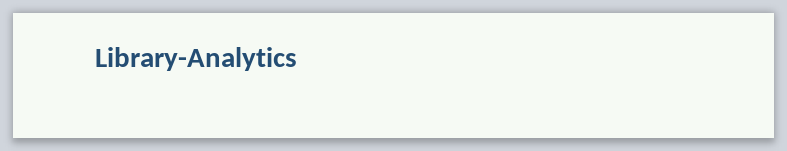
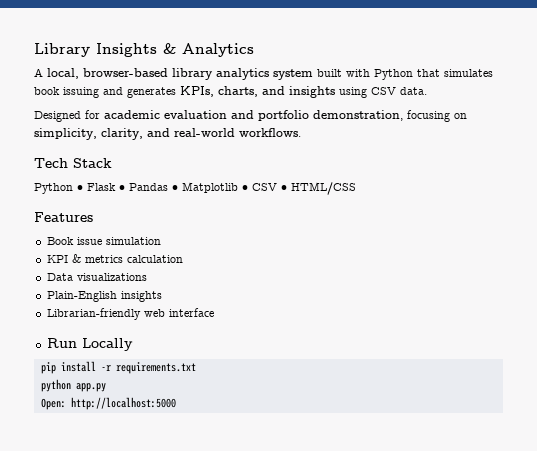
- Library-Analytics
+ Library Insights & Analytics
+ A local, browser-based library analytics system built with Python that simulates book issuing and generates KPIs, charts, and insights using CSV data.
+ Designed for academic evaluation and portfolio demonstration, focusing on simplicity, clarity, and real-world workflows.
+ Tech Stack
+ Python • Flask • Pandas • Matplotlib • CSV • HTML/CSS
+ Features
+ Book issue simulation
+ KPI & metrics calculation
+ Data visualizations
+ Plain-English insights
+ Librarian-friendly web interface
+ Run Locally
+ pip install -r requirements.txt
+ python app.py
+ Open: http://localhost:5000

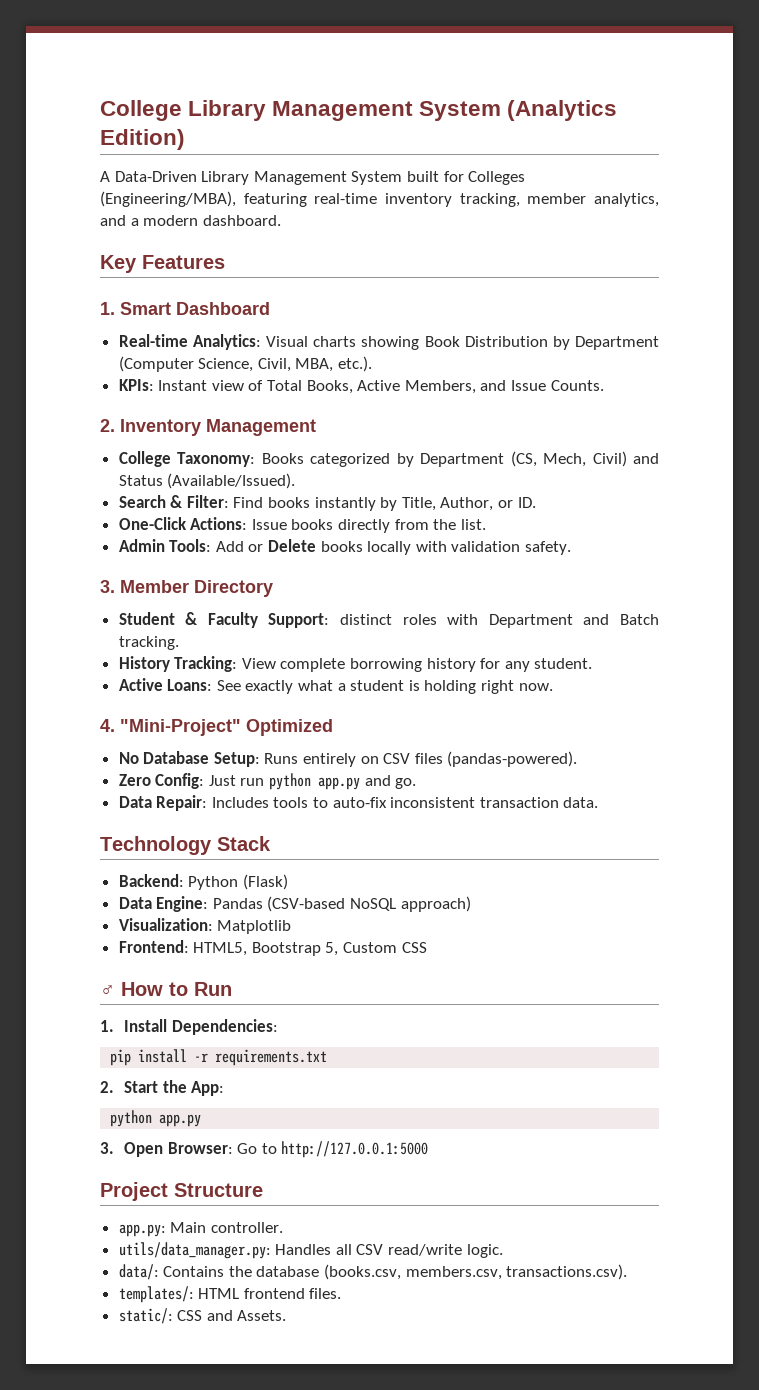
- Library Insights & Analytics
- A local, browser-based library analytics system built with Python that simulates book issuing and generates KPIs, charts, and insights using CSV data.
- Designed for academic evaluation and portfolio demonstration, focusing on simplicity, clarity, and real-world workflows.
- Tech Stack
- Python • Flask • Pandas • Matplotlib • CSV • HTML/CSS
- Features
- Book issue simulation
- KPI & metrics calculation
- Data visualizations
- Plain-English insights
- Librarian-friendly web interface
- Run Locally
+ College Library Management System (Analytics Edition)
+ A Data-Driven Library Management System built for Colleges (Engineering/MBA), featuring real-time inventory tracking, member analytics, and a modern dashboard.
+ Key Features
+ 1. Smart Dashboard
+ Real-time Analytics: Visual charts showing Book Distribution by Department (Computer Science, Civil, MBA, etc.).
+ KPIs: Instant view of Total Books, Active Members, and Issue Counts.
+ 2. Inventory Management
+ College Taxonomy: Books categorized by Department (CS, Mech, Civil) and Status (Available/Issued).
+ Search & Filter: Find books instantly by Title, Author, or ID.
+ One-Click Actions: Issue books directly from the list.
+ Admin Tools: Add or Delete books locally with validation safety.
+ 3. Member Directory
+ Student & Faculty Support: distinct roles with Department and Batch tracking.
+ History Tracking: View complete borrowing history for any student.
+ Active Loans: See exactly what a student is holding right now.
+ 4. "Mini-Project" Optimized
+ No Database Setup: Runs entirely on CSV files (pandas-powered).
+ Zero Config: Just run python app.py and go.
+ Data Repair: Includes tools to auto-fix inconsistent transaction data.
+ Technology Stack
+ Backend: Python (Flask)
+ Data Engine: Pandas (CSV-based NoSQL approach)
+ Visualization: Matplotlib
+ Frontend: HTML5, Bootstrap 5, Custom CSS
+ ♂ How to Run
+ 1. Install Dependencies:
  pip install -r requirements.txt
+ 2. Start the App:
  python app.py
- Open: http://localhost:5000
+ 3. Open Browser: Go to http://127.0.0.1:5000
+ Project Structure
+ app.py: Main controller.
+ utils/data_manager.py: Handles all CSV read/write logic.
+ data/: Contains the database (books.csv, members.csv, transactions.csv).
+ templates/: HTML frontend files.
+ static/: CSS and Assets.

